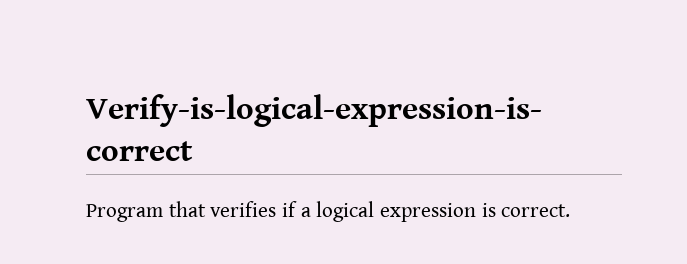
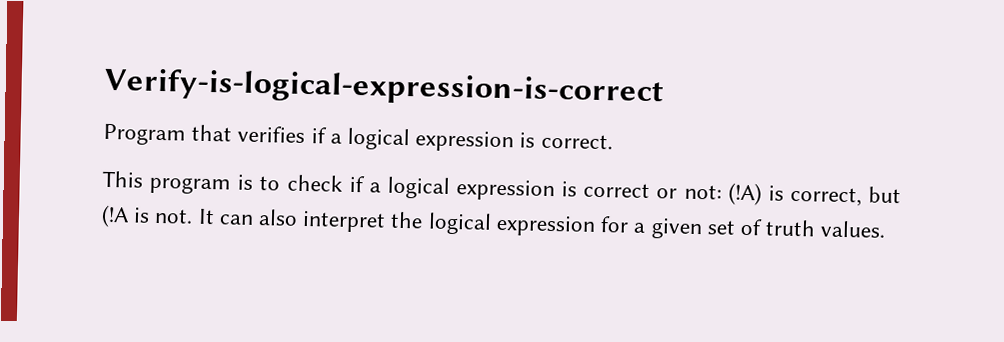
+ This program is to check if a logical expression is correct or not: (!A) is correct, but (!A is not. It can also interpret the logical expression for a given set of truth values.

